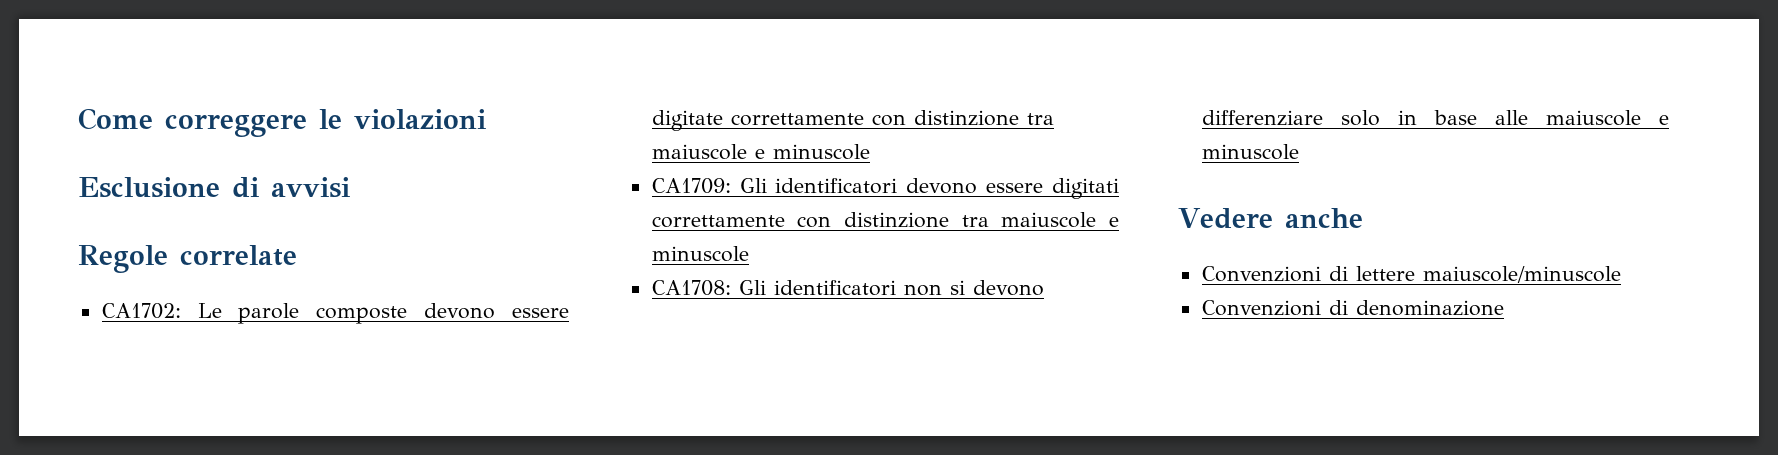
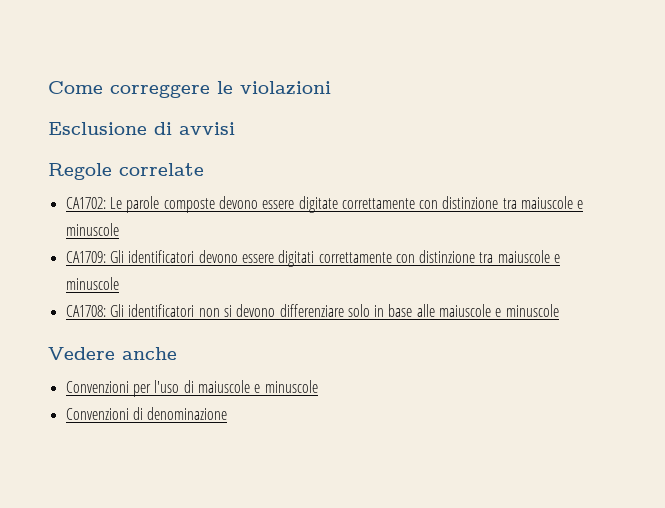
- Convenzioni di lettere maiuscole/minuscole
+ Convenzioni per l'uso di maiuscole e minuscole

